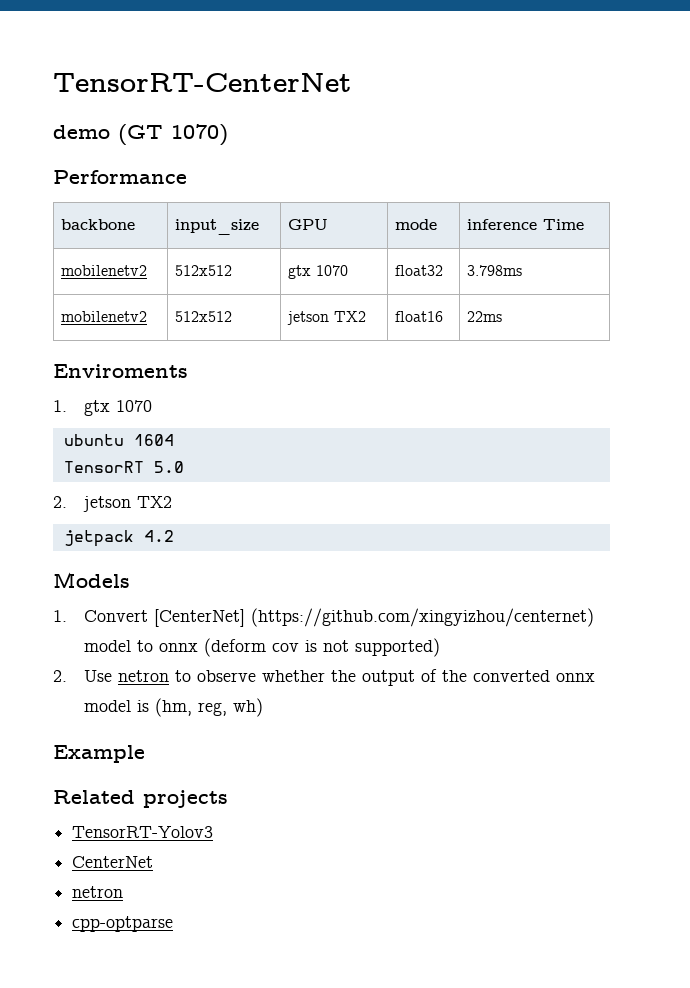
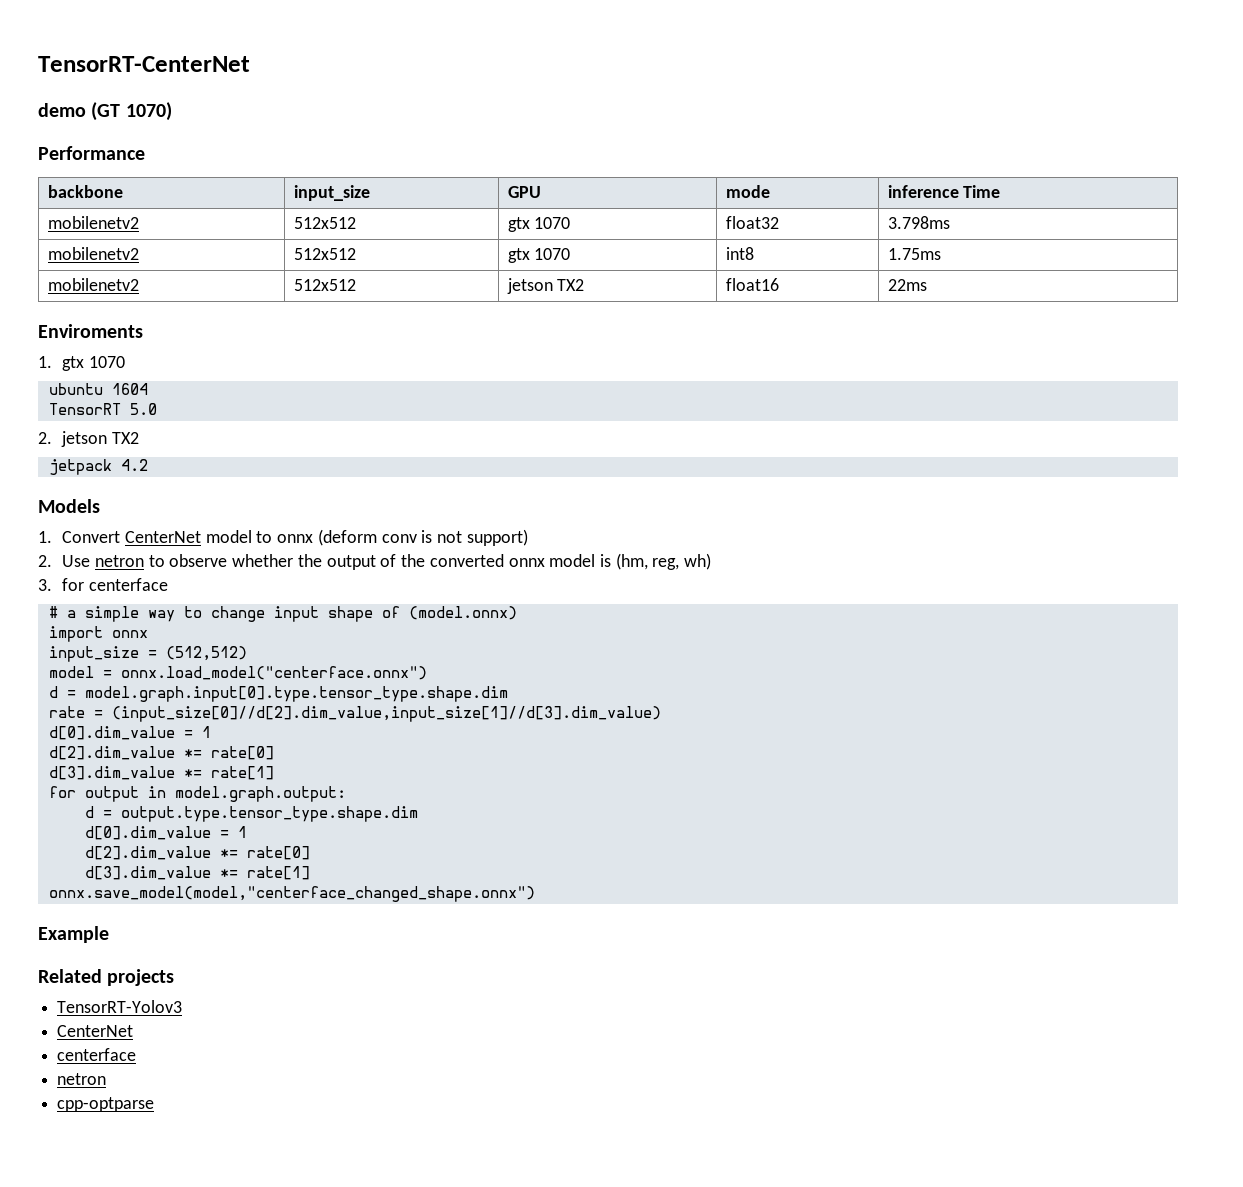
+ mobilenetv2 | 512x512 | gtx 1070 | int8 | 1.75ms
- 1. Convert [CenterNet] (https://github.com/xingyizhou/centernet) model to onnx (deform cov is not supported)
+ 1. Convert CenterNet model to onnx (deform conv is not support)
+ 3. for centerface
+ # a simple way to change input shape of (model.onnx)
+ import onnx
+ input_size = (512,512)
+ model = onnx.load_model("centerface.onnx")
+ d = model.graph.input[0].type.tensor_type.shape.dim
+ rate = (input_size[0]//d[2].dim_value,input_size[1]//d[3].dim_value)
+ d[0].dim_value = 1
+ d[2].dim_value *= rate[0]
+ d[3].dim_value *= rate[1]
+ for output in model.graph.output:
+ d = output.type.tensor_type.shape.dim
+ d[0].dim_value = 1
+ d[2].dim_value *= rate[0]
+ d[3].dim_value *= rate[1]
+ onnx.save_model(model,"centerface_changed_shape.onnx")
  TensorRT-Yolov3
  CenterNet
+ centerface

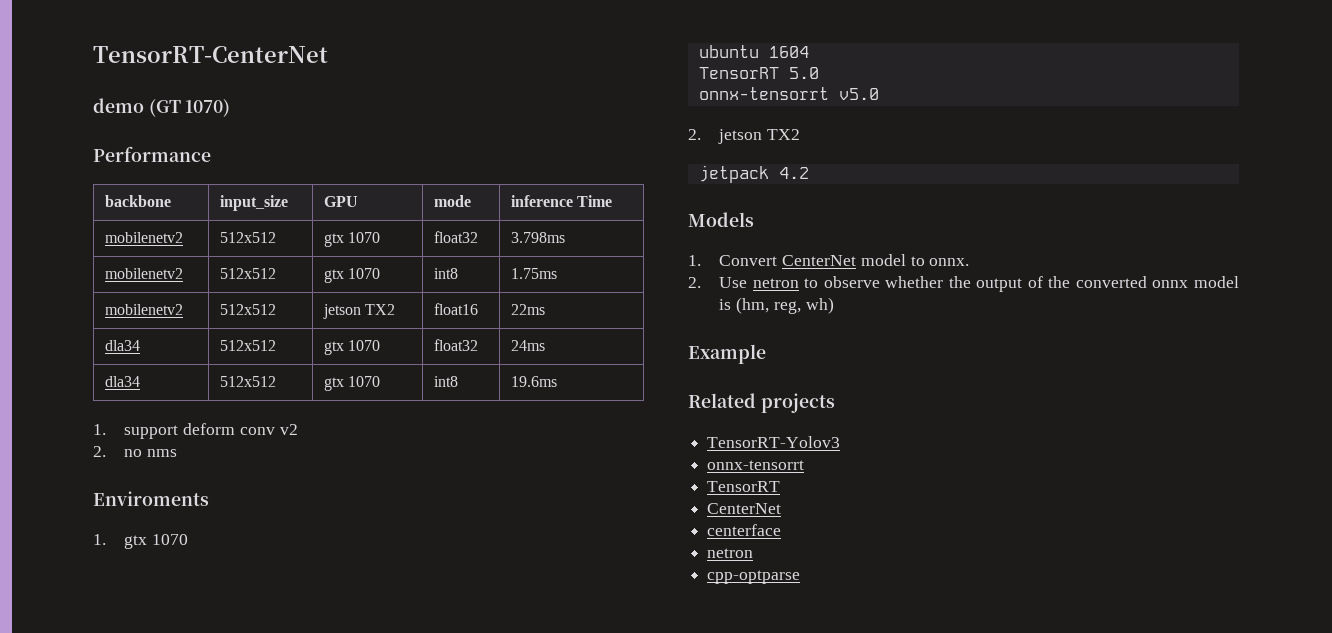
+ dla34 | 512x512 | gtx 1070 | float32 | 24ms
+ dla34 | 512x512 | gtx 1070 | int8 | 19.6ms
+ 1. support deform conv v2
+ 2. no nms
+ onnx-tensorrt v5.0
- 1. Convert CenterNet model to onnx (deform conv is not support)
+ 1. Convert CenterNet model to onnx.
- 3. for centerface
- # a simple way to change input shape of (model.onnx)
- import onnx
- input_size = (512,512)
- model = onnx.load_model("centerface.onnx")
- d = model.graph.input[0].type.tensor_type.shape.dim
- rate = (input_size[0]//d[2].dim_value,input_size[1]//d[3].dim_value)
- d[0].dim_value = 1
- d[2].dim_value *= rate[0]
- d[3].dim_value *= rate[1]
- for output in model.graph.output:
- d = output.type.tensor_type.shape.dim
- d[0].dim_value = 1
- d[2].dim_value *= rate[0]
- d[3].dim_value *= rate[1]
- onnx.save_model(model,"centerface_changed_shape.onnx")
  TensorRT-Yolov3
+ onnx-tensorrt
+ TensorRT

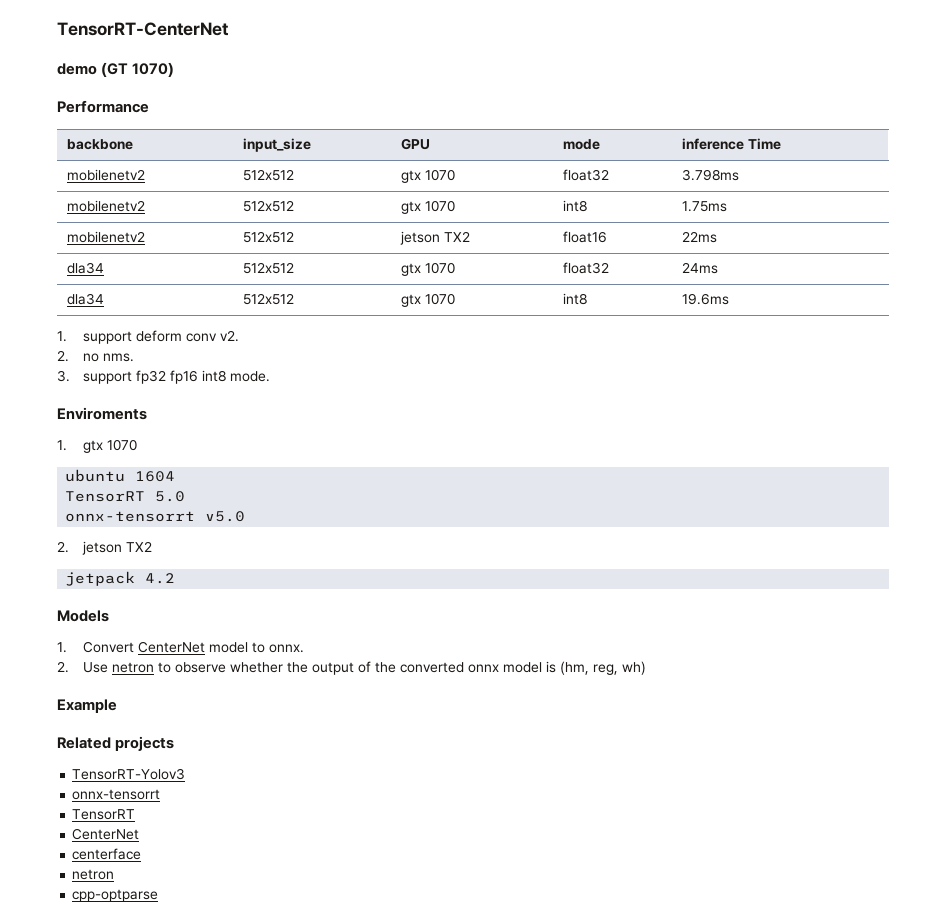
- 1. support deform conv v2
+ 1. support deform conv v2.
- 2. no nms
+ 2. no nms.
+ 3. support fp32 fp16 int8 mode.

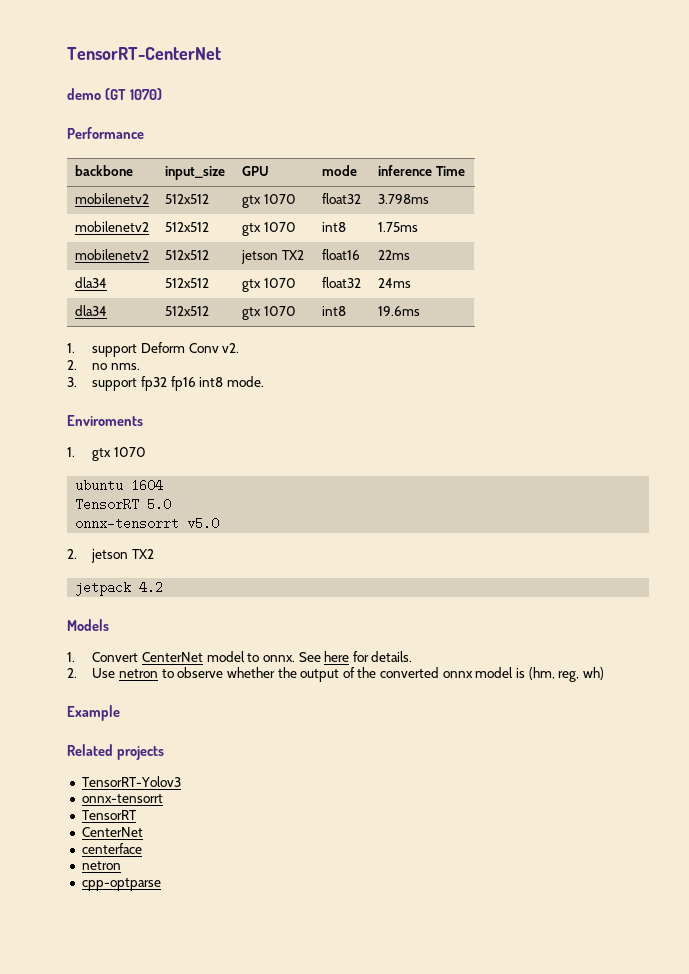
- 1. support deform conv v2.
+ 1. support Deform Conv v2.
+ See here for details.

